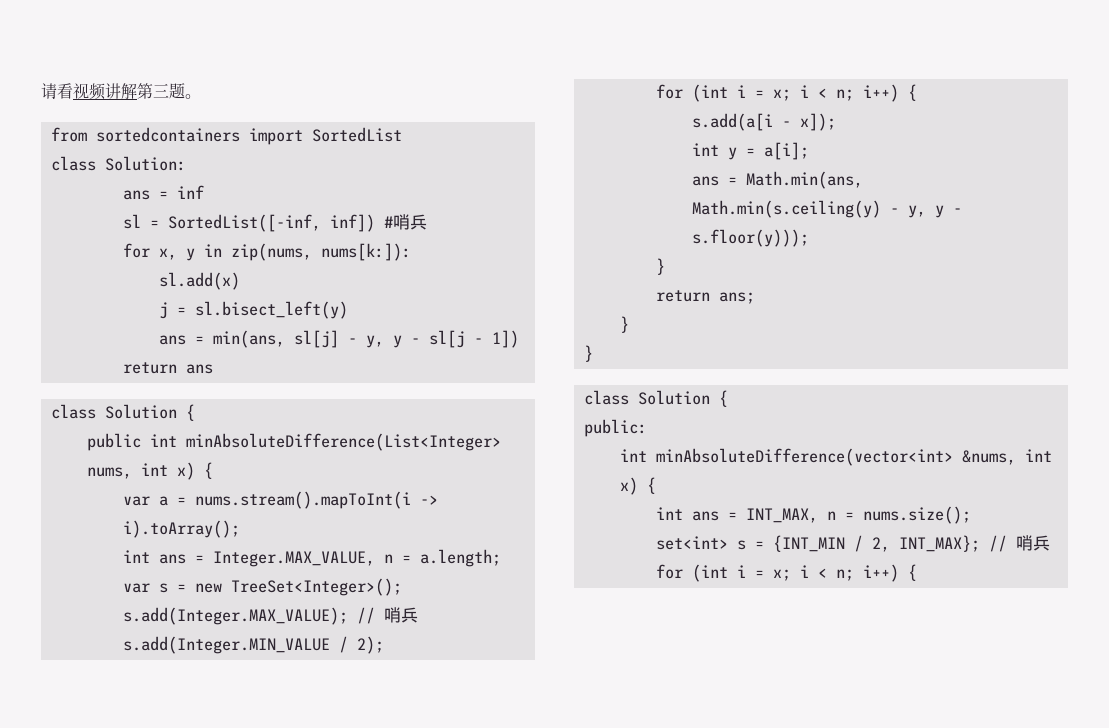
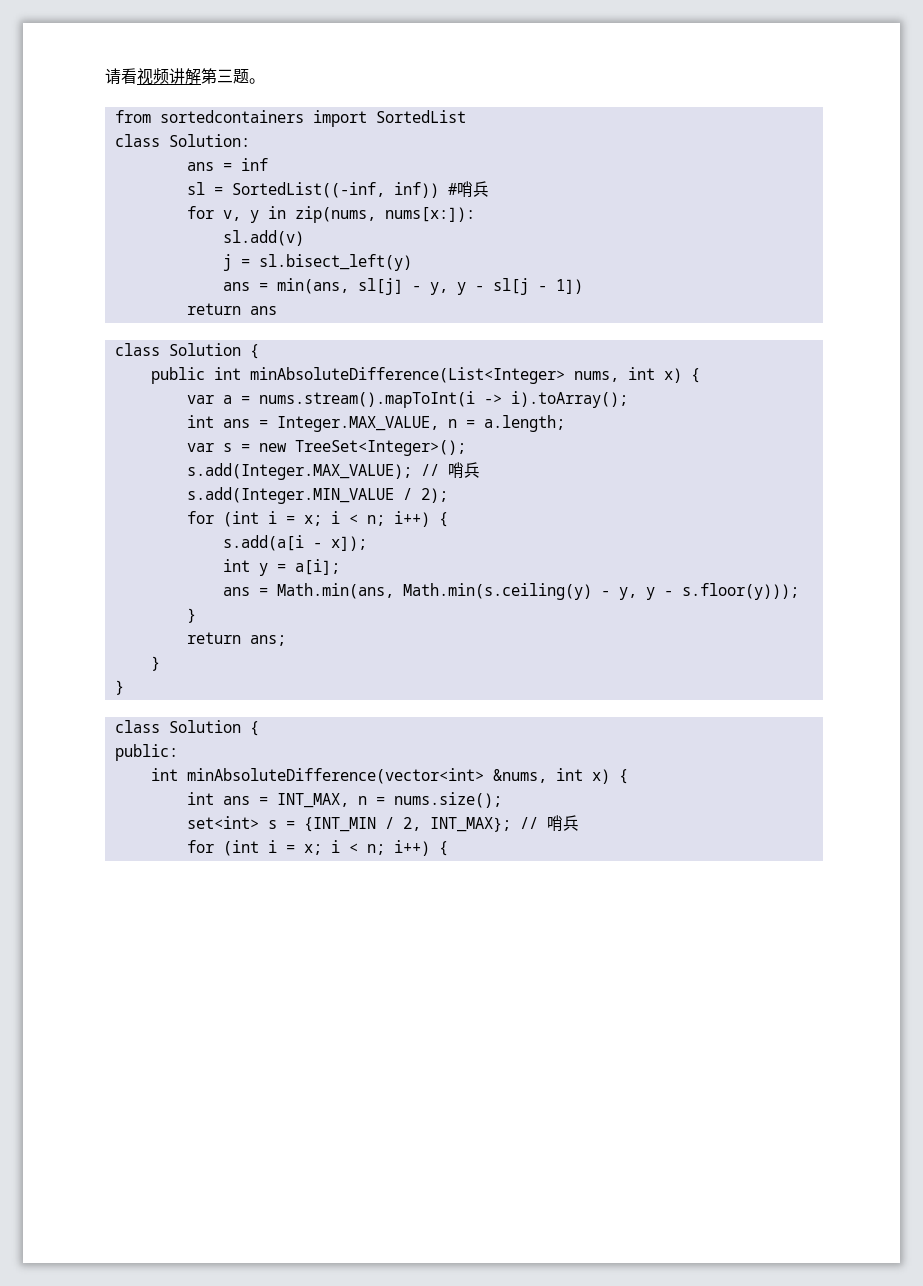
- sl = SortedList([-inf, inf]) #哨兵
+ sl = SortedList((-inf, inf)) #哨兵
- for x, y in zip(nums, nums[k:]):
- sl.add(x)
+ for v, y in zip(nums, nums[x:]):
+ sl.add(v)

